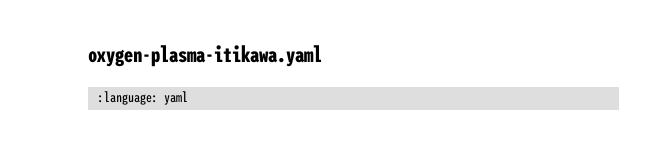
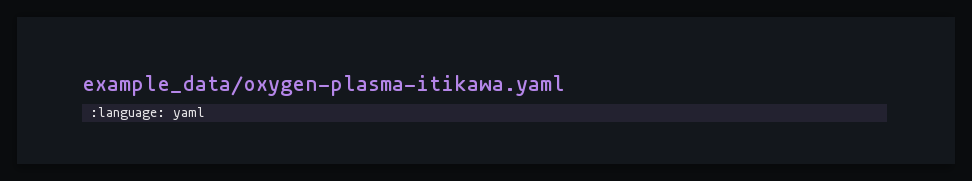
- oxygen-plasma-itikawa.yaml
+ example_data/oxygen-plasma-itikawa.yaml

